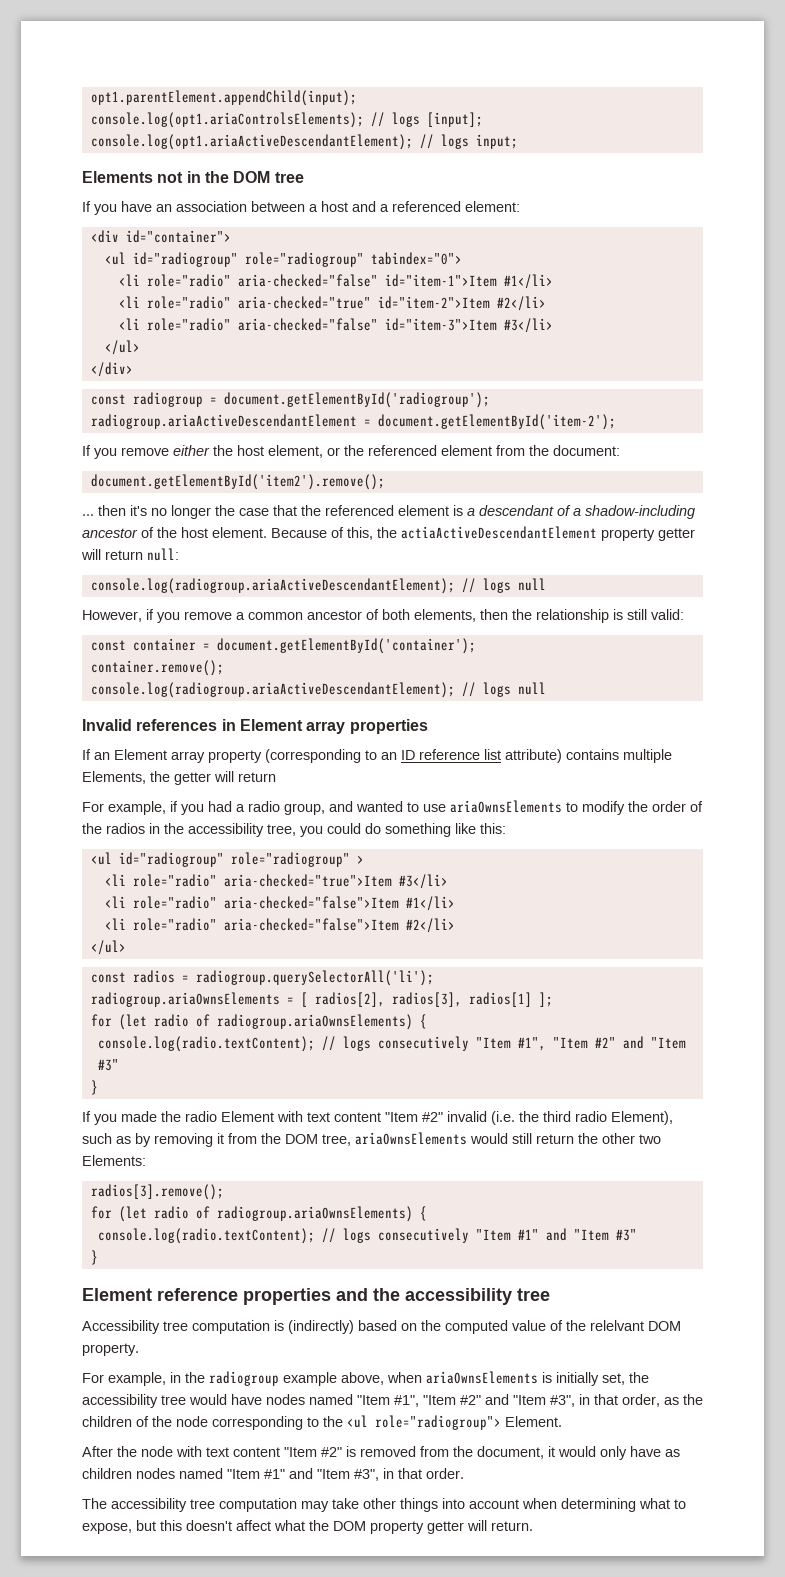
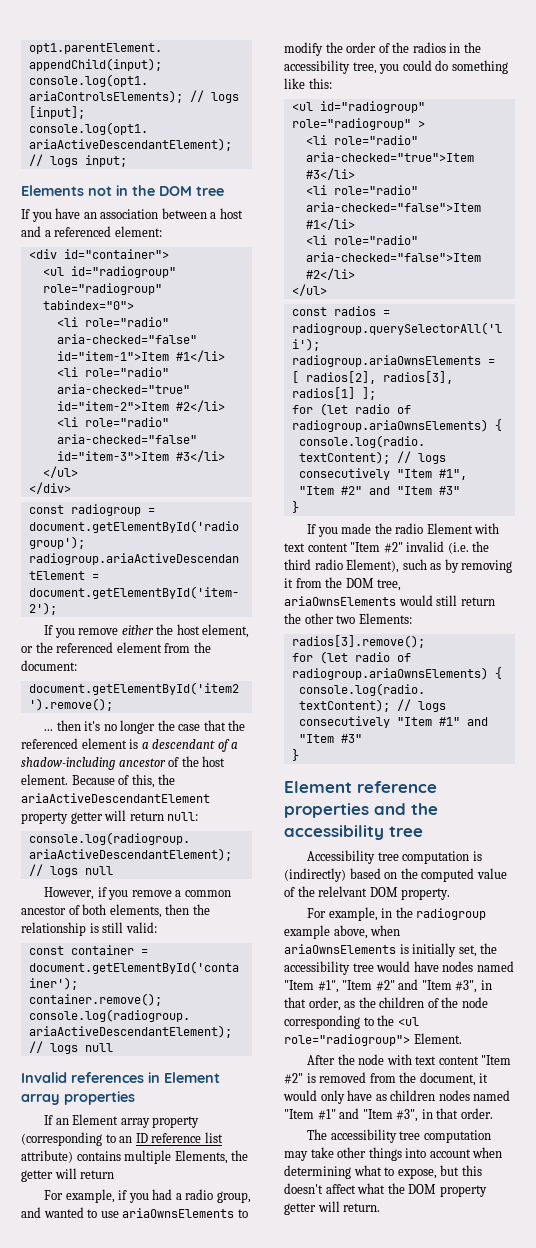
- Because of this, the actiaActiveDescendantElement property getter will return null:
+ Because of this, the ariaActiveDescendantElement property getter will return null:

